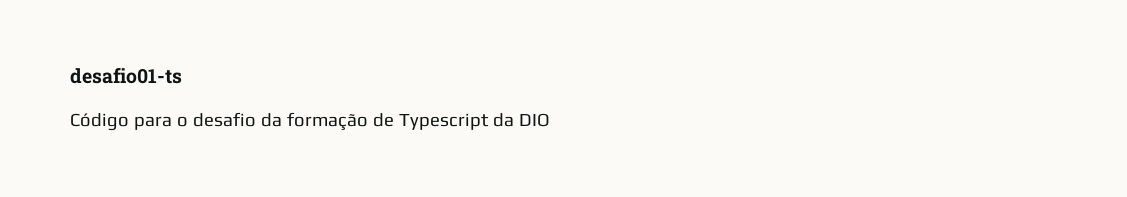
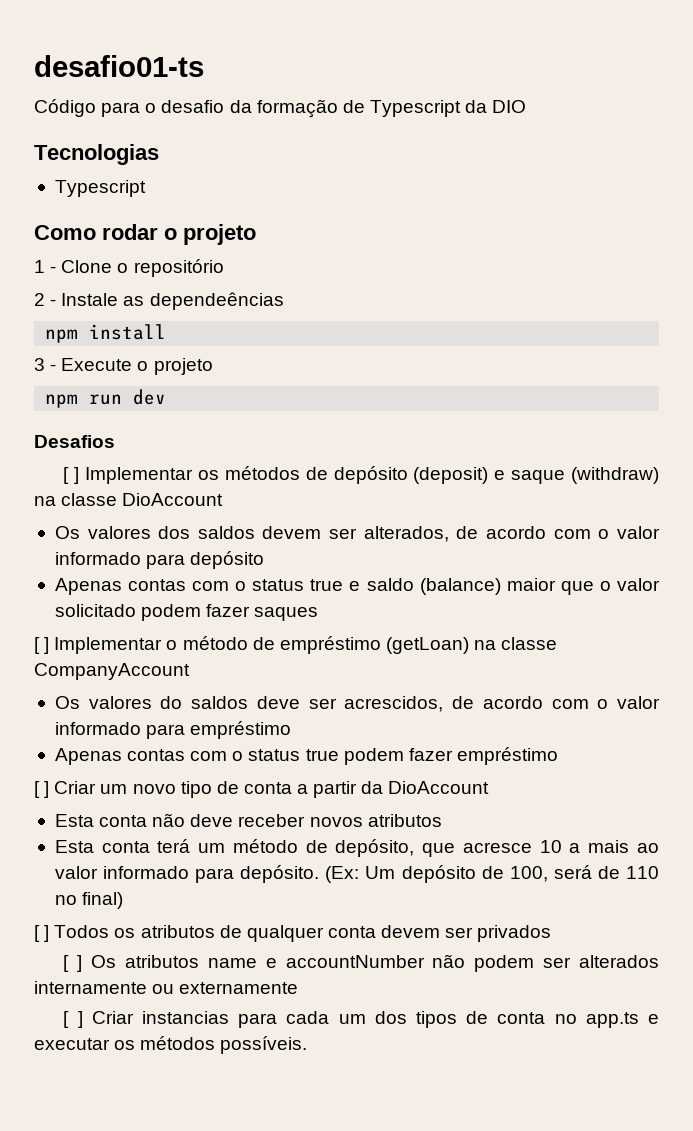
+ Tecnologias
+ Typescript
+ Como rodar o projeto
+ 1 - Clone o repositório
+ 2 - Instale as dependeências
+ npm install
+ 3 - Execute o projeto
+ npm run dev
+ Desafios
+ [ ] Implementar os métodos de depósito (deposit) e saque (withdraw) na classe DioAccount
+ Os valores dos saldos devem ser alterados, de acordo com o valor informado para depósito
+ Apenas contas com o status true e saldo (balance) maior que o valor solicitado podem fazer saques
+ [ ] Implementar o método de empréstimo (getLoan) na classe CompanyAccount
+ Os valores do saldos deve ser acrescidos, de acordo com o valor informado para empréstimo
+ Apenas contas com o status true podem fazer empréstimo
+ [ ] Criar um novo tipo de conta a partir da DioAccount
+ Esta conta não deve receber novos atributos
+ Esta conta terá um método de depósito, que acresce 10 a mais ao valor informado para depósito. (Ex: Um depósito de 100, será de 110 no final)
+ [ ] Todos os atributos de qualquer conta devem ser privados
+ [ ] Os atributos name e accountNumber não podem ser alterados internamente ou externamente
+ [ ] Criar instancias para cada um dos tipos de conta no app.ts e executar os métodos possíveis.

